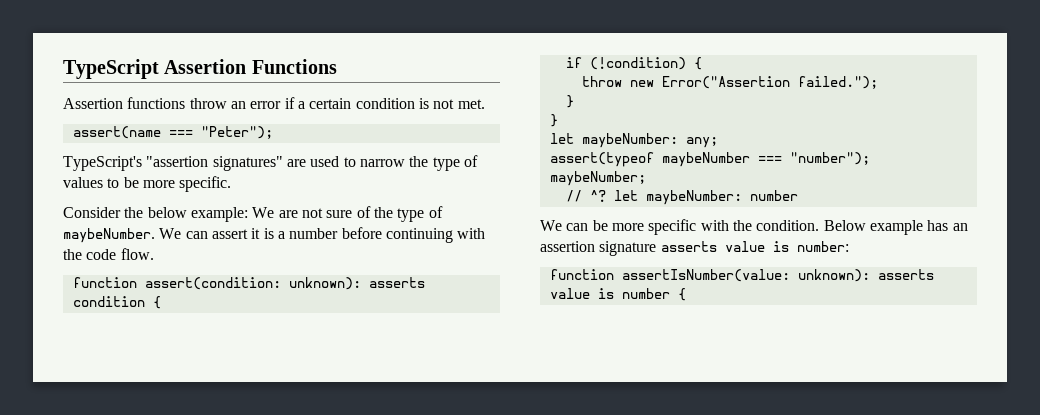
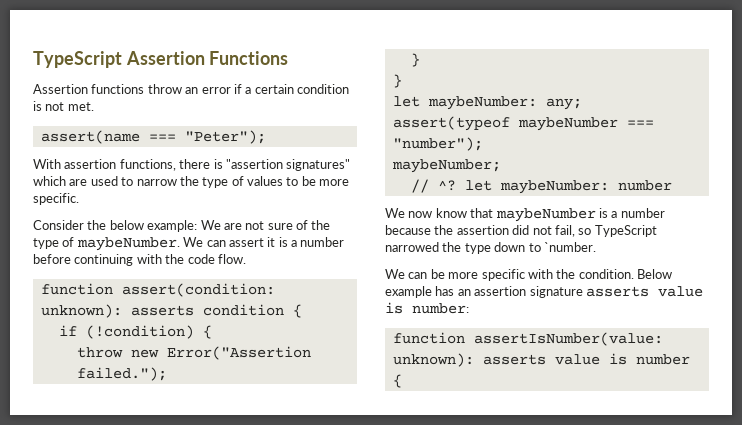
- TypeScript's "assertion signatures" are used to narrow the type of values to be more specific.
+ With assertion functions, there is "assertion signatures" which are used to narrow the type of values to be more specific.
+ We now know that maybeNumber is a number because the assertion did not fail, so TypeScript narrowed the type down to `number.

